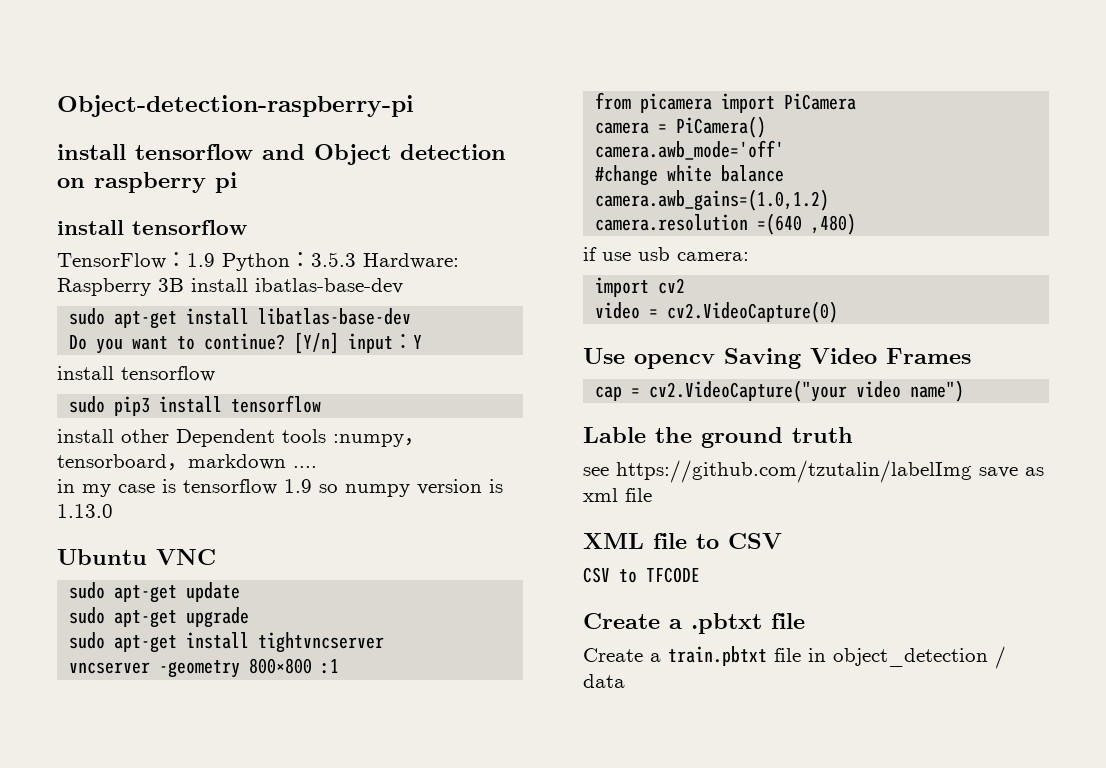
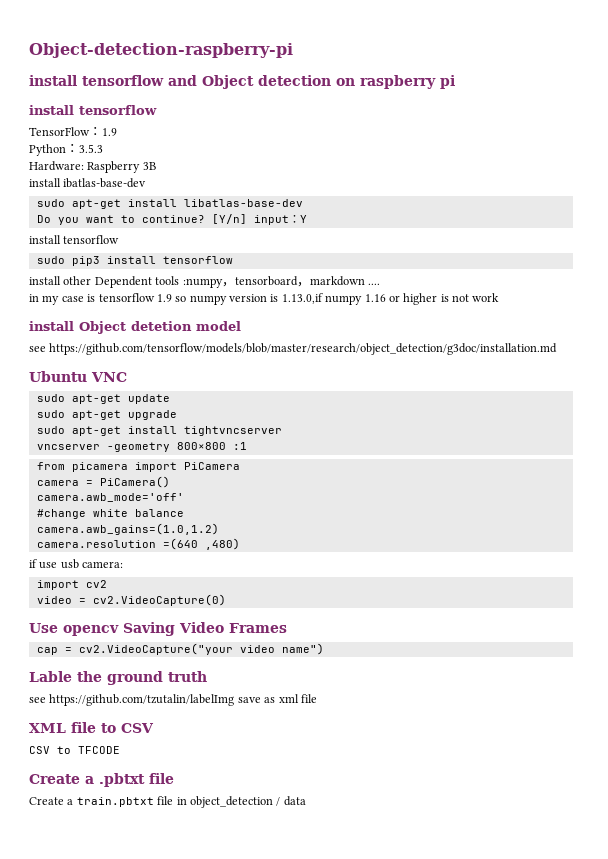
- TensorFlow：1.9 Python：3.5.3 Hardware: Raspberry 3B install ibatlas-base-dev
+ TensorFlow：1.9
+ Python：3.5.3
+ Hardware: Raspberry 3B
+ install ibatlas-base-dev
- in my case is tensorflow 1.9 so numpy version is 1.13.0
+ in my case is tensorflow 1.9 so numpy version is 1.13.0,if numpy 1.16 or higher is not work
+ install Object detetion model
+ see https://github.com/tensorflow/models/blob/master/research/object_detection/g3doc/installation.md

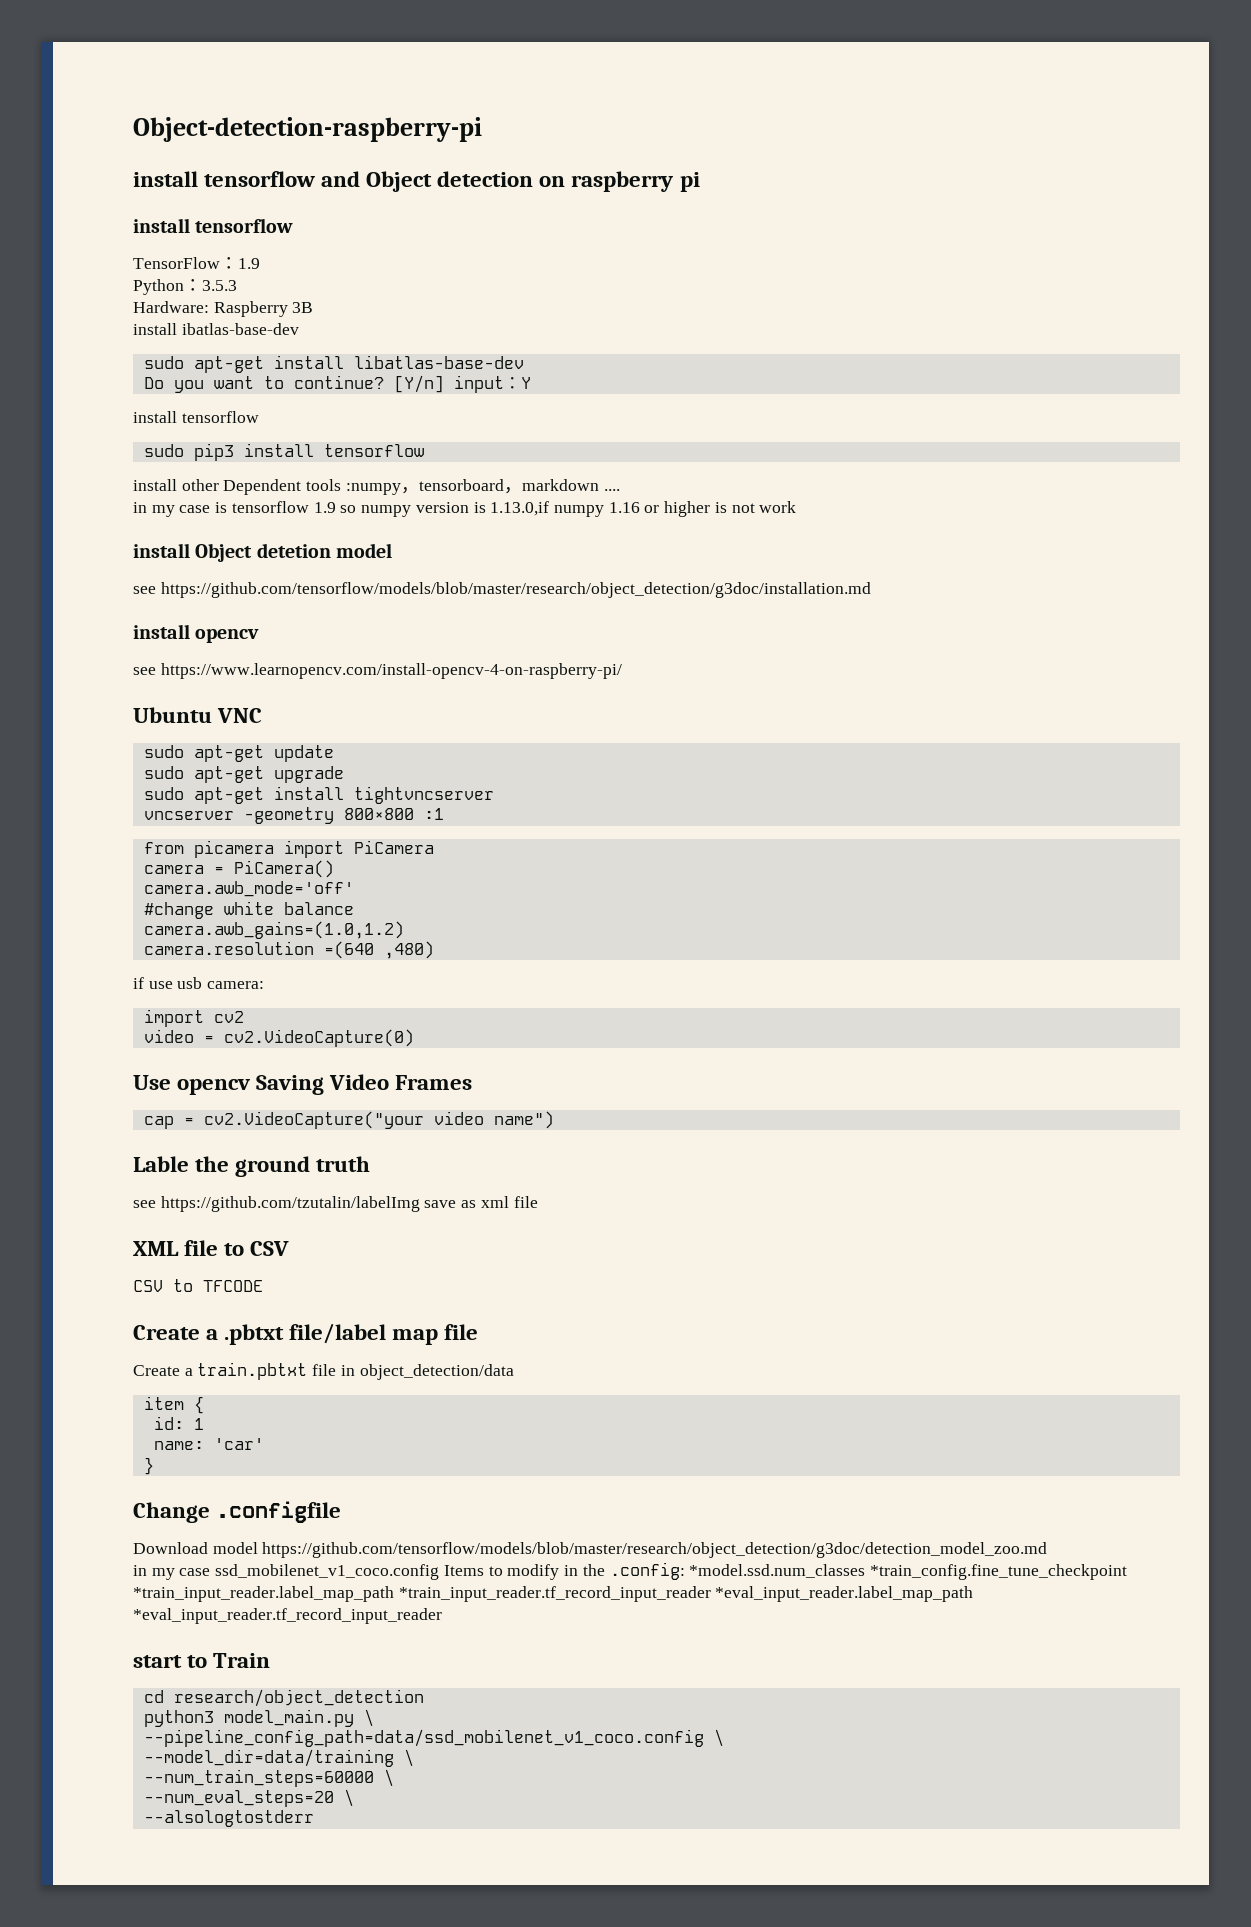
+ install opencv
+ see https://www.learnopencv.com/install-opencv-4-on-raspberry-pi/
- Create a .pbtxt file
+ Create a .pbtxt file/label map file
- Create a train.pbtxt file in object_detection / data
+ Create a train.pbtxt file in object_detection/data
+ item {
+ id: 1
+ name: 'car'
+ }
+ Change .configfile
+ Download model https://github.com/tensorflow/models/blob/master/research/object_detection/g3doc/detection_model_zoo.md
+ in my case ssd_mobilenet_v1_coco.config Items to modify in the .config: *model.ssd.num_classes *train_config.fine_tune_checkpoint *train_input_reader.label_map_path *train_input_reader.tf_record_input_reader *eval_input_reader.label_map_path *eval_input_reader.tf_record_input_reader
+ start to Train
+ cd research/object_detection
+ python3 model_main.py \
+ --pipeline_config_path=data/ssd_mobilenet_v1_coco.config \
+ --model_dir=data/training \
+ --num_train_steps=60000 \
+ --num_eval_steps=20 \
+ --alsologtostderr

